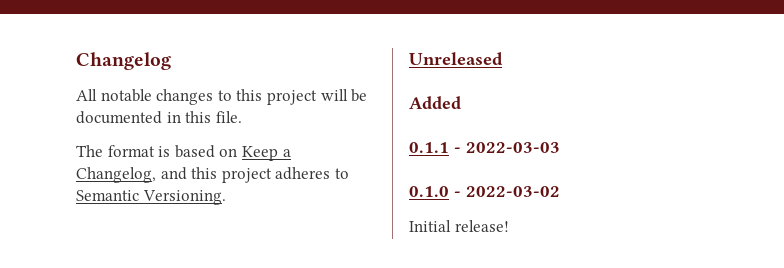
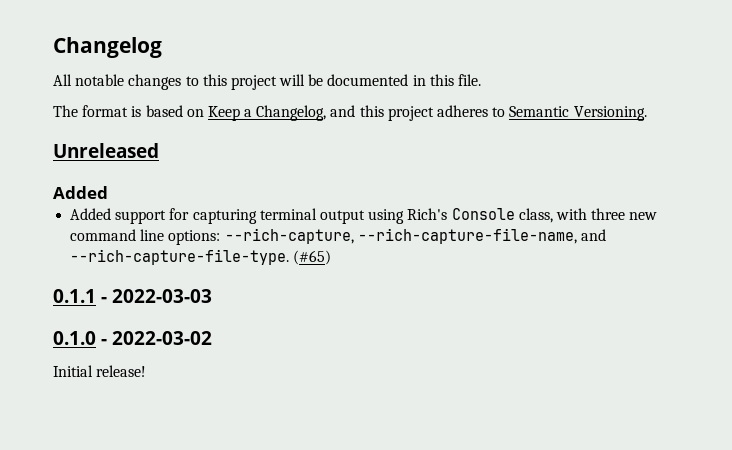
+ Added support for capturing terminal output using Rich's Console class, with three new command line options: --rich-capture, --rich-capture-file-name, and --rich-capture-file-type. (#65)

